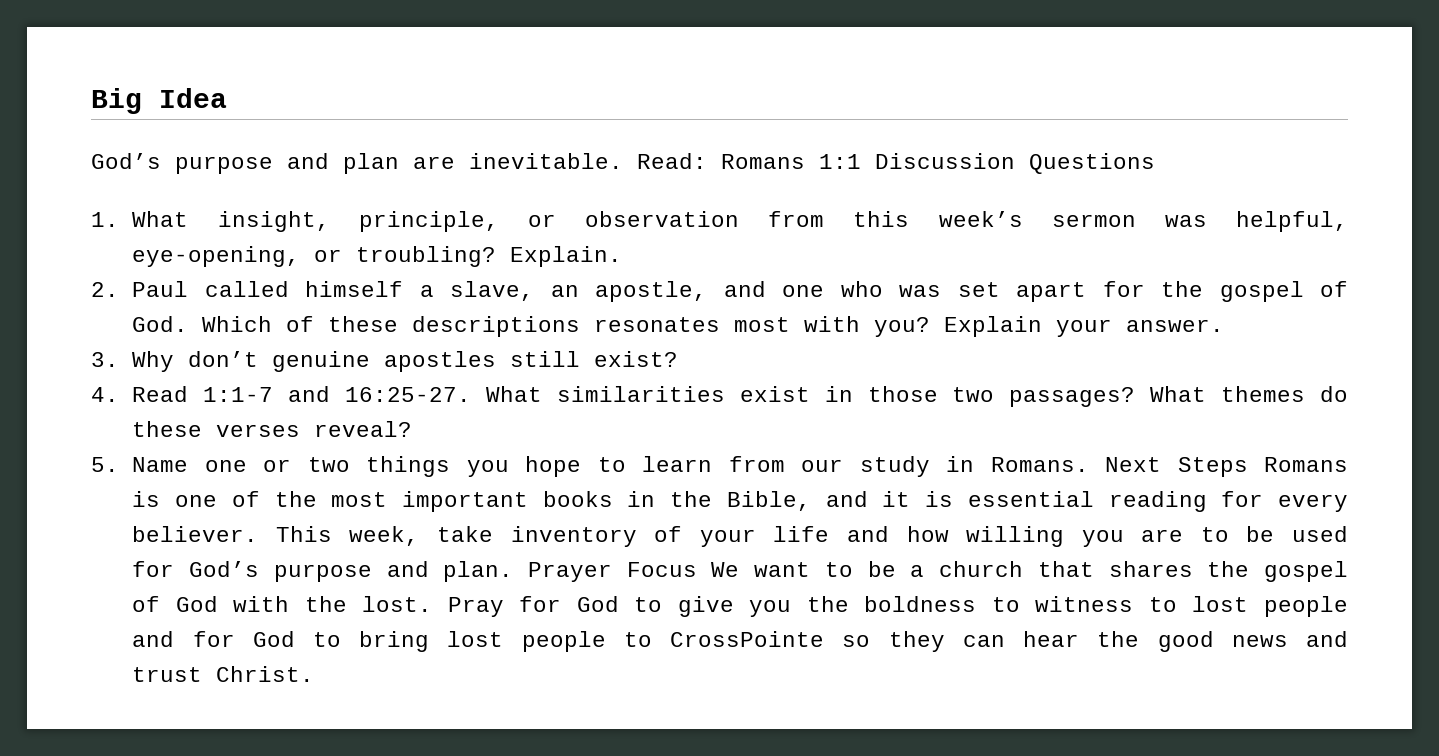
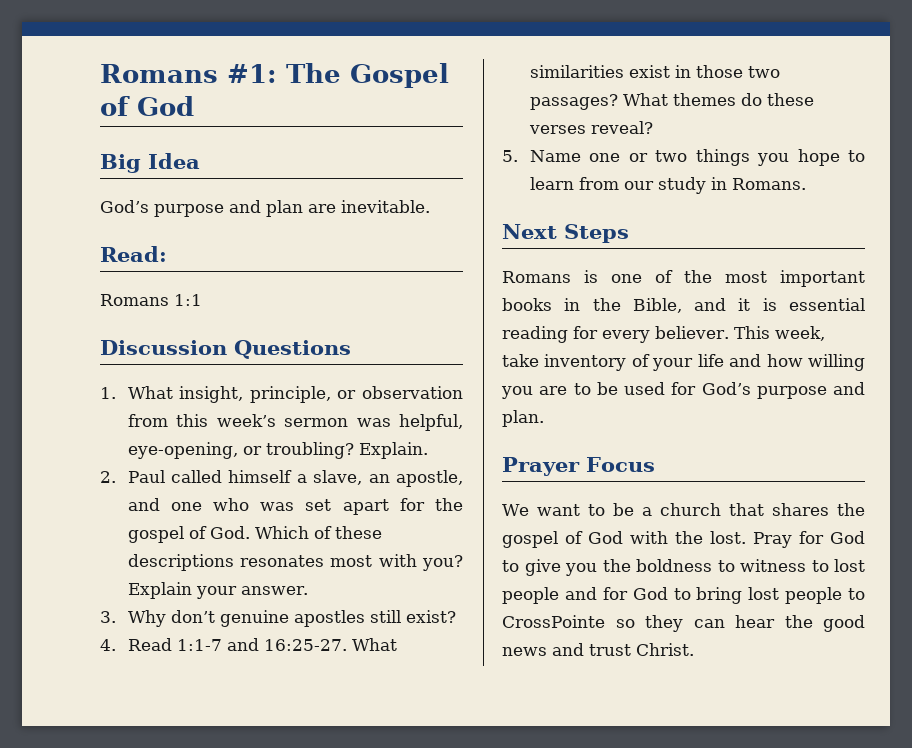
+ Romans #1: The Gospel of God
- God’s purpose and plan are inevitable. Read: Romans 1:1 Discussion Questions
+ God’s purpose and plan are inevitable.
+ Read:
+ Romans 1:1
+ Discussion Questions
- 5. Name one or two things you hope to learn from our study in Romans. Next Steps Romans is one of the most important books in the Bible, and it is essential reading for every believer.
+ 5. Name one or two things you hope to learn from our study in Romans.
+ Next Steps
+ Romans is one of the most important books in the Bible, and it is essential reading for every believer.
- This week, take inventory of your life and how willing you are to be used for God’s purpose and plan. Prayer Focus We want to be a church that shares the gospel of God with the lost.
+ This week, take inventory of your life and how willing you are to be used for God’s purpose and plan.
+ Prayer Focus
+ We want to be a church that shares the gospel of God with the lost.

